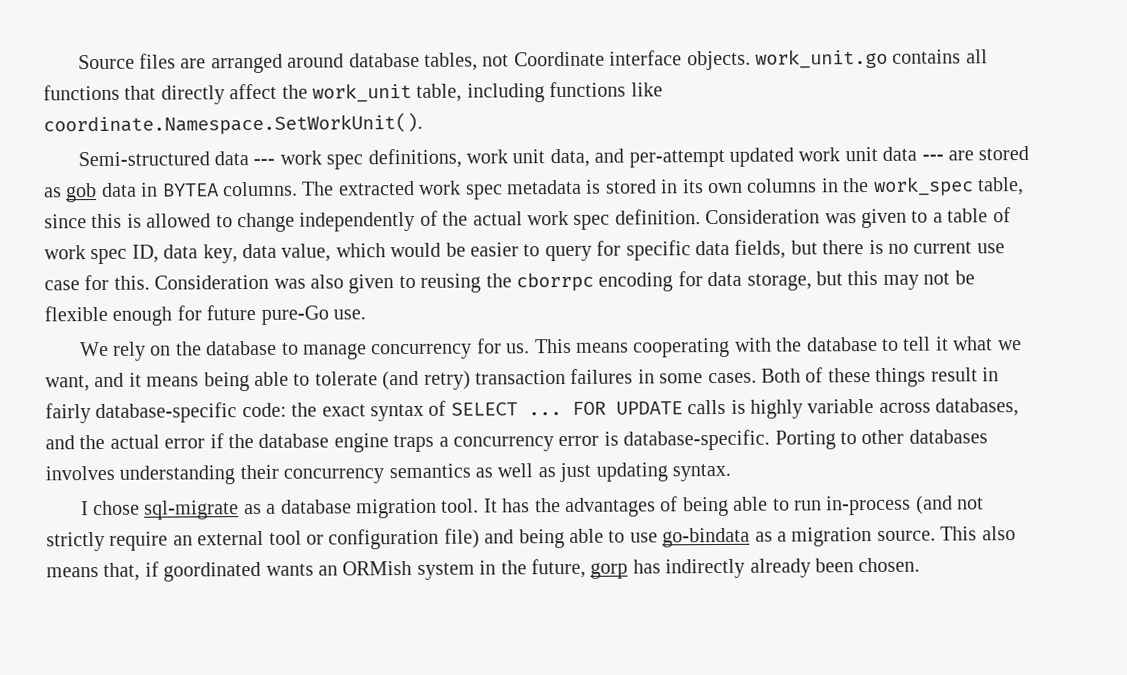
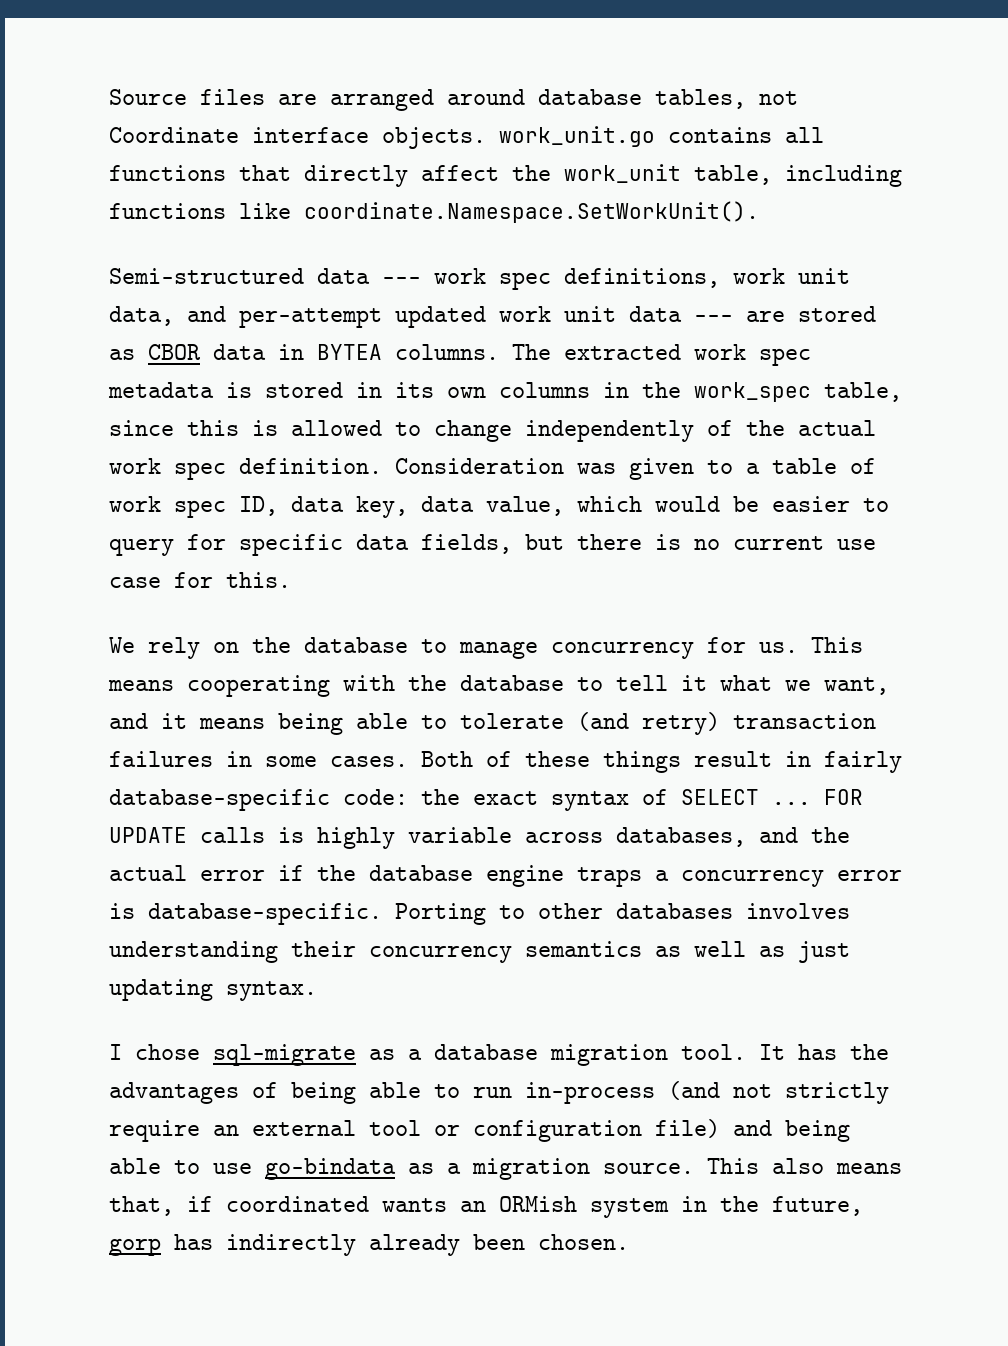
- Semi-structured data --- work spec definitions, work unit data, and per-attempt updated work unit data --- are stored as gob data in BYTEA columns.
+ Semi-structured data --- work spec definitions, work unit data, and per-attempt updated work unit data --- are stored as CBOR data in BYTEA columns.
- Consideration was also given to reusing the cborrpc encoding for data storage, but this may not be flexible enough for future pure-Go use.
- This also means that, if goordinated wants an ORMish system in the future, gorp has indirectly already been chosen.
+ This also means that, if coordinated wants an ORMish system in the future, gorp has indirectly already been chosen.

